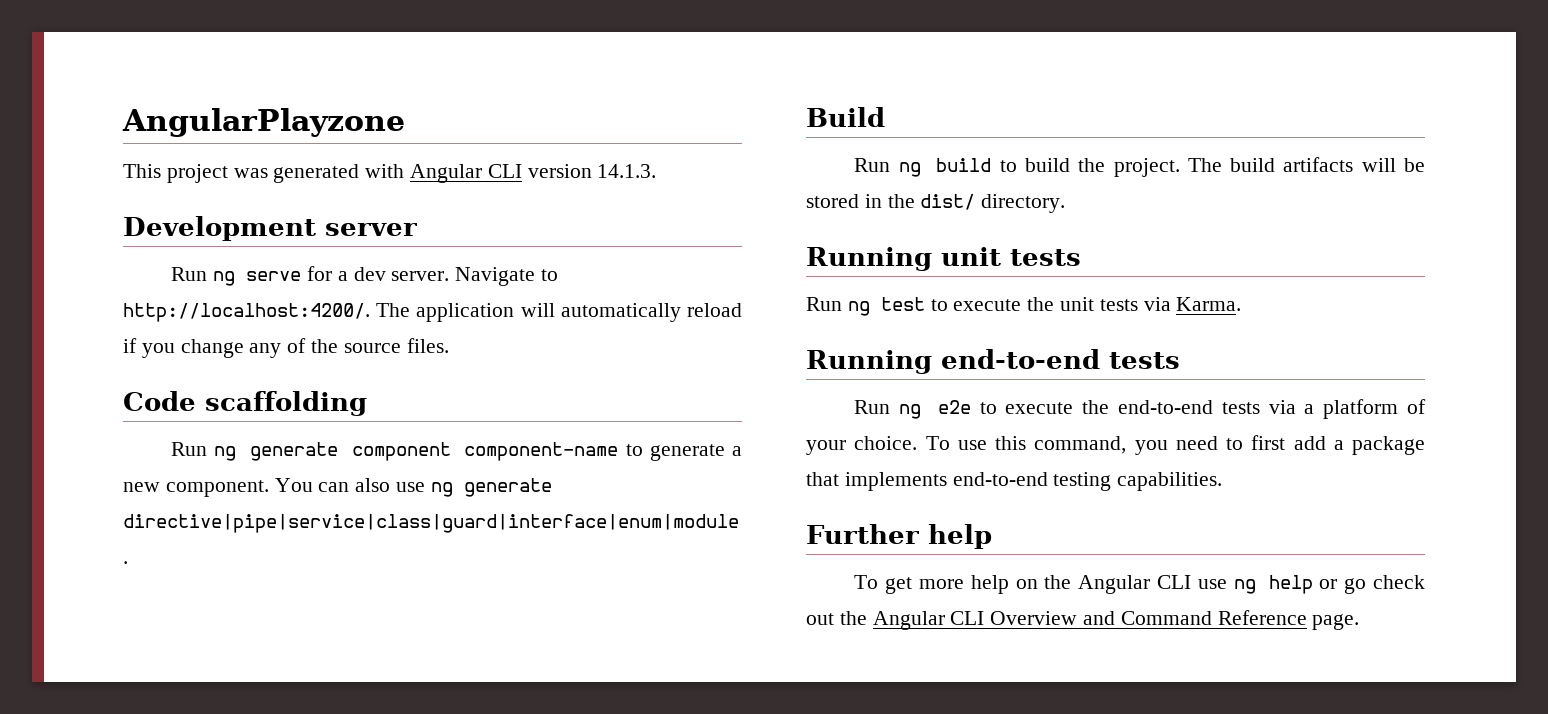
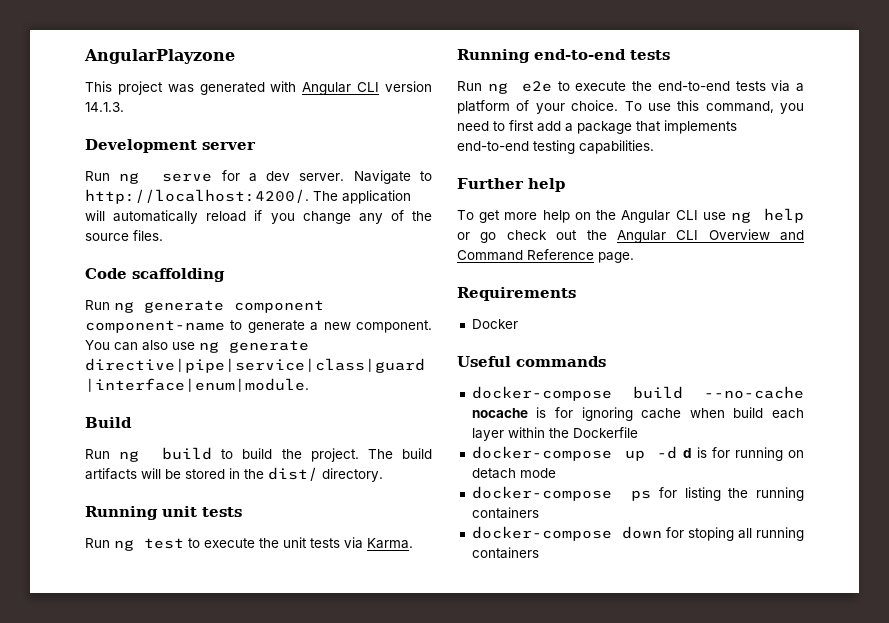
+ Requirements
+ Docker
+ Useful commands
+ docker-compose build --no-cache nocache is for ignoring cache when build each layer within the Dockerfile
+ docker-compose up -d d is for running on detach mode
+ docker-compose ps for listing the running containers
+ docker-compose down for stoping all running containers

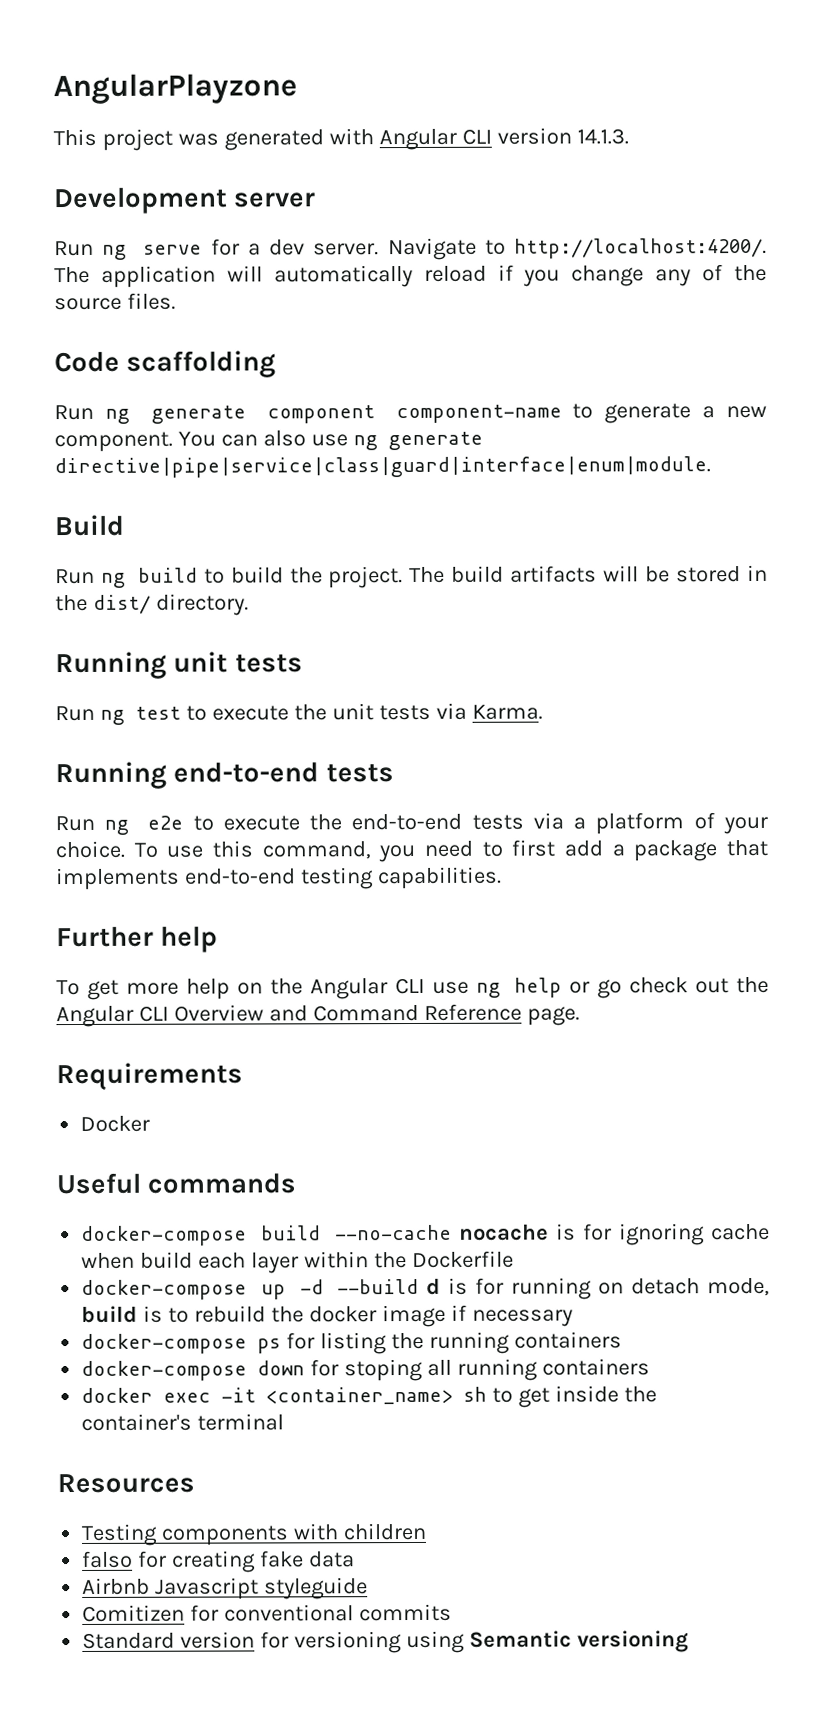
- docker-compose up -d d is for running on detach mode
+ docker-compose up -d --build d is for running on detach mode, build is to rebuild the docker image if necessary
+ docker exec -it <container_name> sh to get inside the container's terminal
+ Resources
+ Testing components with children
+ falso for creating fake data
+ Airbnb Javascript styleguide
+ Comitizen for conventional commits
+ Standard version for versioning using Semantic versioning

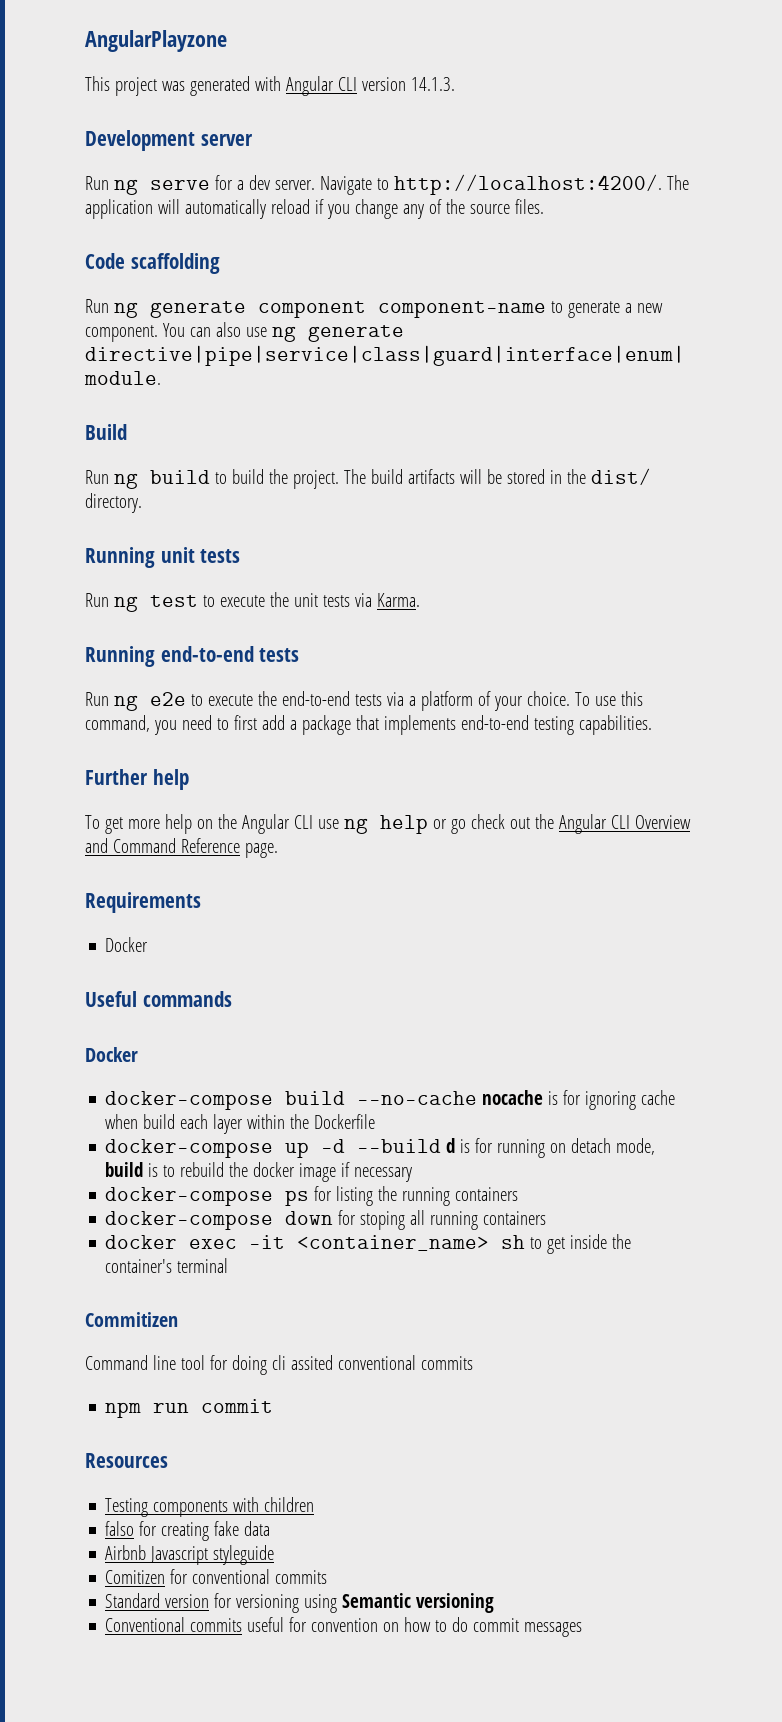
  Useful commands
+ Docker
+ Commitizen
+ Command line tool for doing cli assited conventional commits
+ npm run commit
+ Conventional commits useful for convention on how to do commit messages

